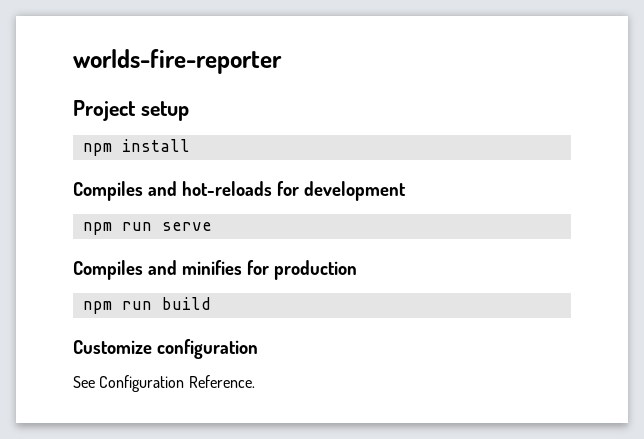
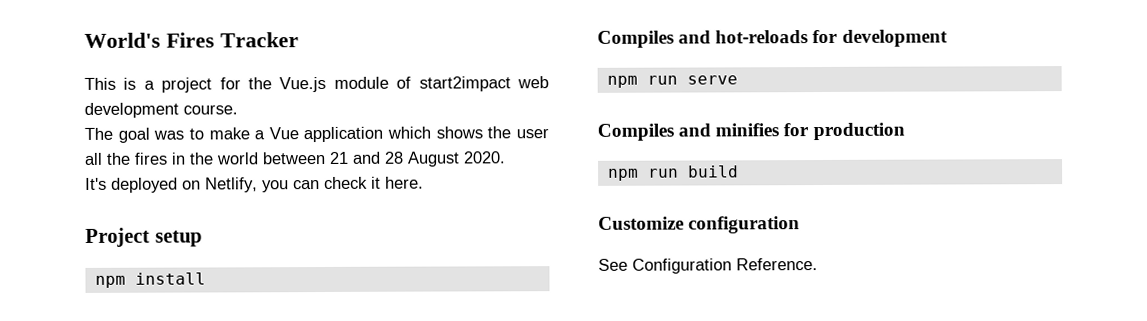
- worlds-fire-reporter
+ World's Fires Tracker
+ This is a project for the Vue.js module of start2impact web development course.
+ The goal was to make a Vue application which shows the user all the fires in the world between 21 and 28 August 2020.
+ It's deployed on Netlify, you can check it here.

